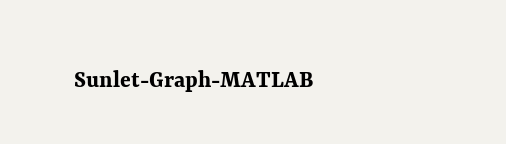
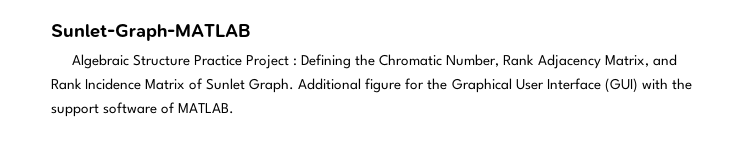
+ Algebraic Structure Practice Project : Defining the Chromatic Number, Rank Adjacency Matrix, and Rank Incidence Matrix of Sunlet Graph. Additional figure for the Graphical User Interface (GUI) with the support software of MATLAB.

